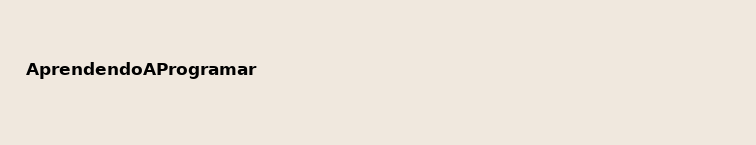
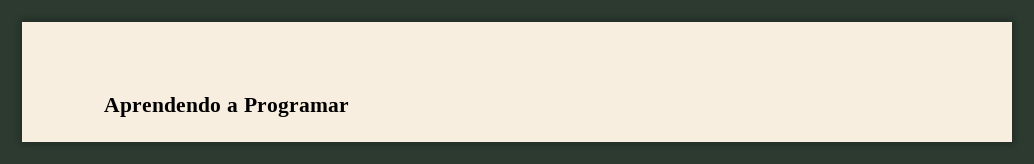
- AprendendoAProgramar
+ Aprendendo a Programar

